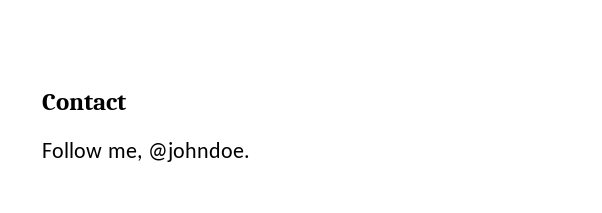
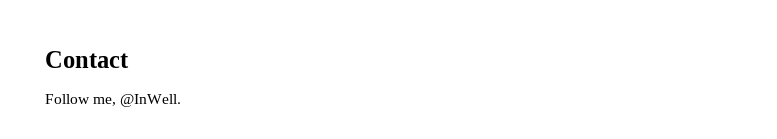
- Follow me, @johndoe.
+ Follow me, @InWell.

